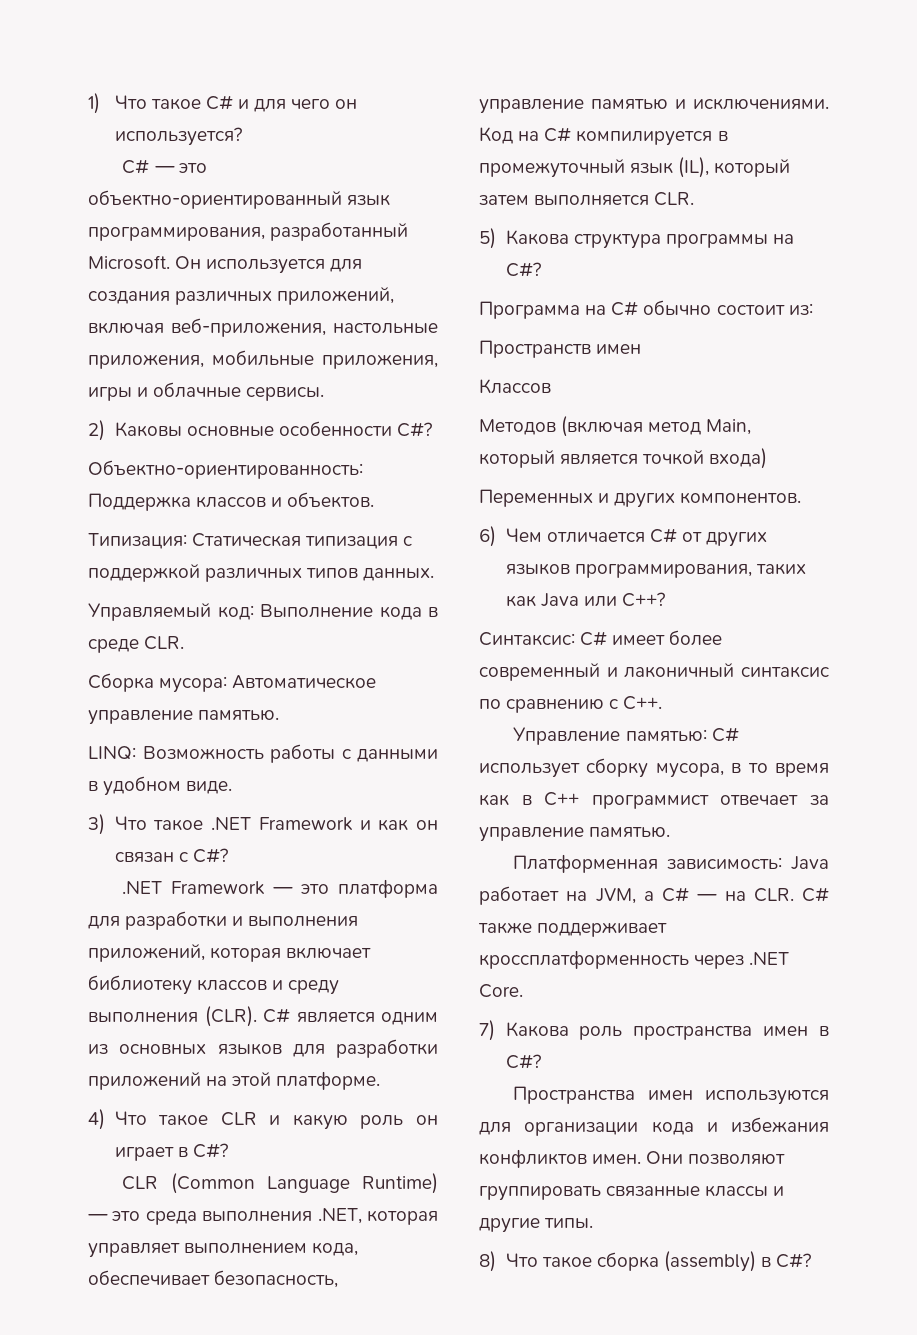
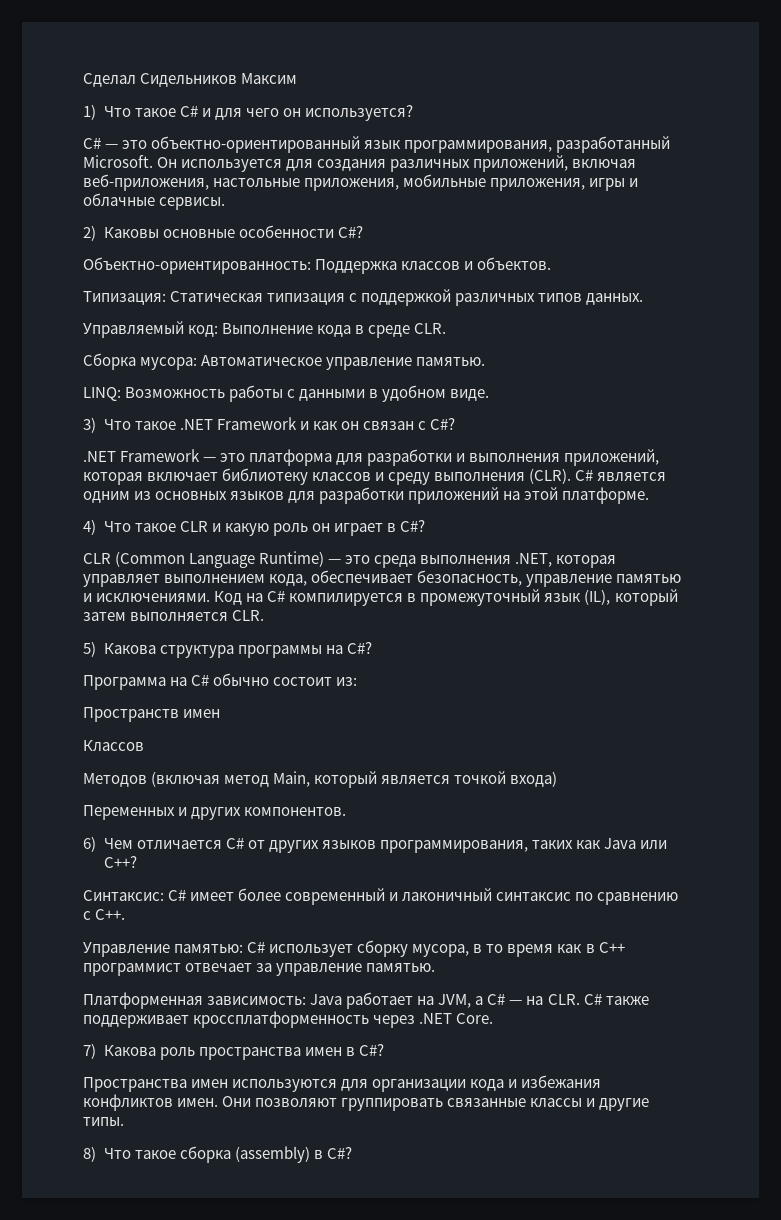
+ Cделал Сидельников Максим

